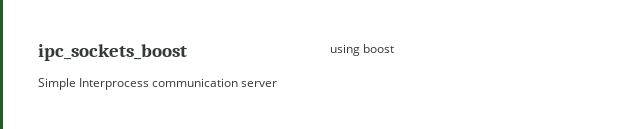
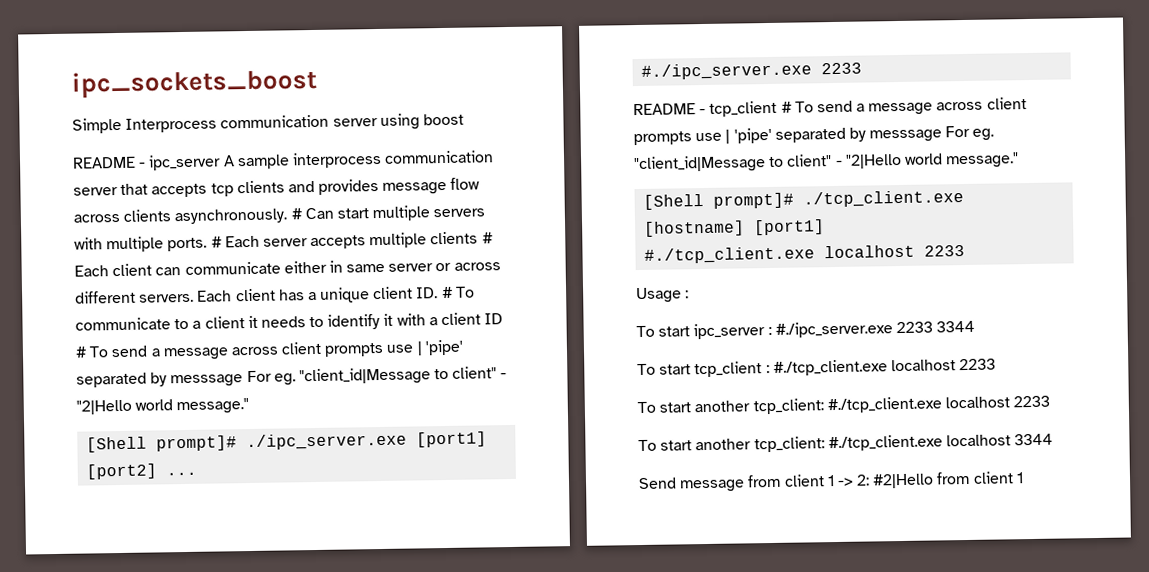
+ README - ipc_server A sample interprocess communication server that accepts tcp clients and provides message flow across clients asynchronously. # Can start multiple servers with multiple ports. # Each server accepts multiple clients # Each client can communicate either in same server or across different servers. Each client has a unique client ID. # To communicate to a client it needs to identify it with a client ID # To send a message across client prompts use | 'pipe' separated by messsage For eg. "client_id|Message to client" - "2|Hello world message."
+ [Shell prompt]# ./ipc_server.exe [port1] [port2] ...
+ #./ipc_server.exe 2233
+ README - tcp_client # To send a message across client prompts use | 'pipe' separated by messsage For eg. "client_id|Message to client" - "2|Hello world message."
+ [Shell prompt]# ./tcp_client.exe [hostname] [port1]
+ #./tcp_client.exe localhost 2233
+ Usage :
+ To start ipc_server : #./ipc_server.exe 2233 3344
+ To start tcp_client : #./tcp_client.exe localhost 2233
+ To start another tcp_client: #./tcp_client.exe localhost 2233
+ To start another tcp_client: #./tcp_client.exe localhost 3344
+ Send message from client 1 -> 2: #2|Hello from client 1

